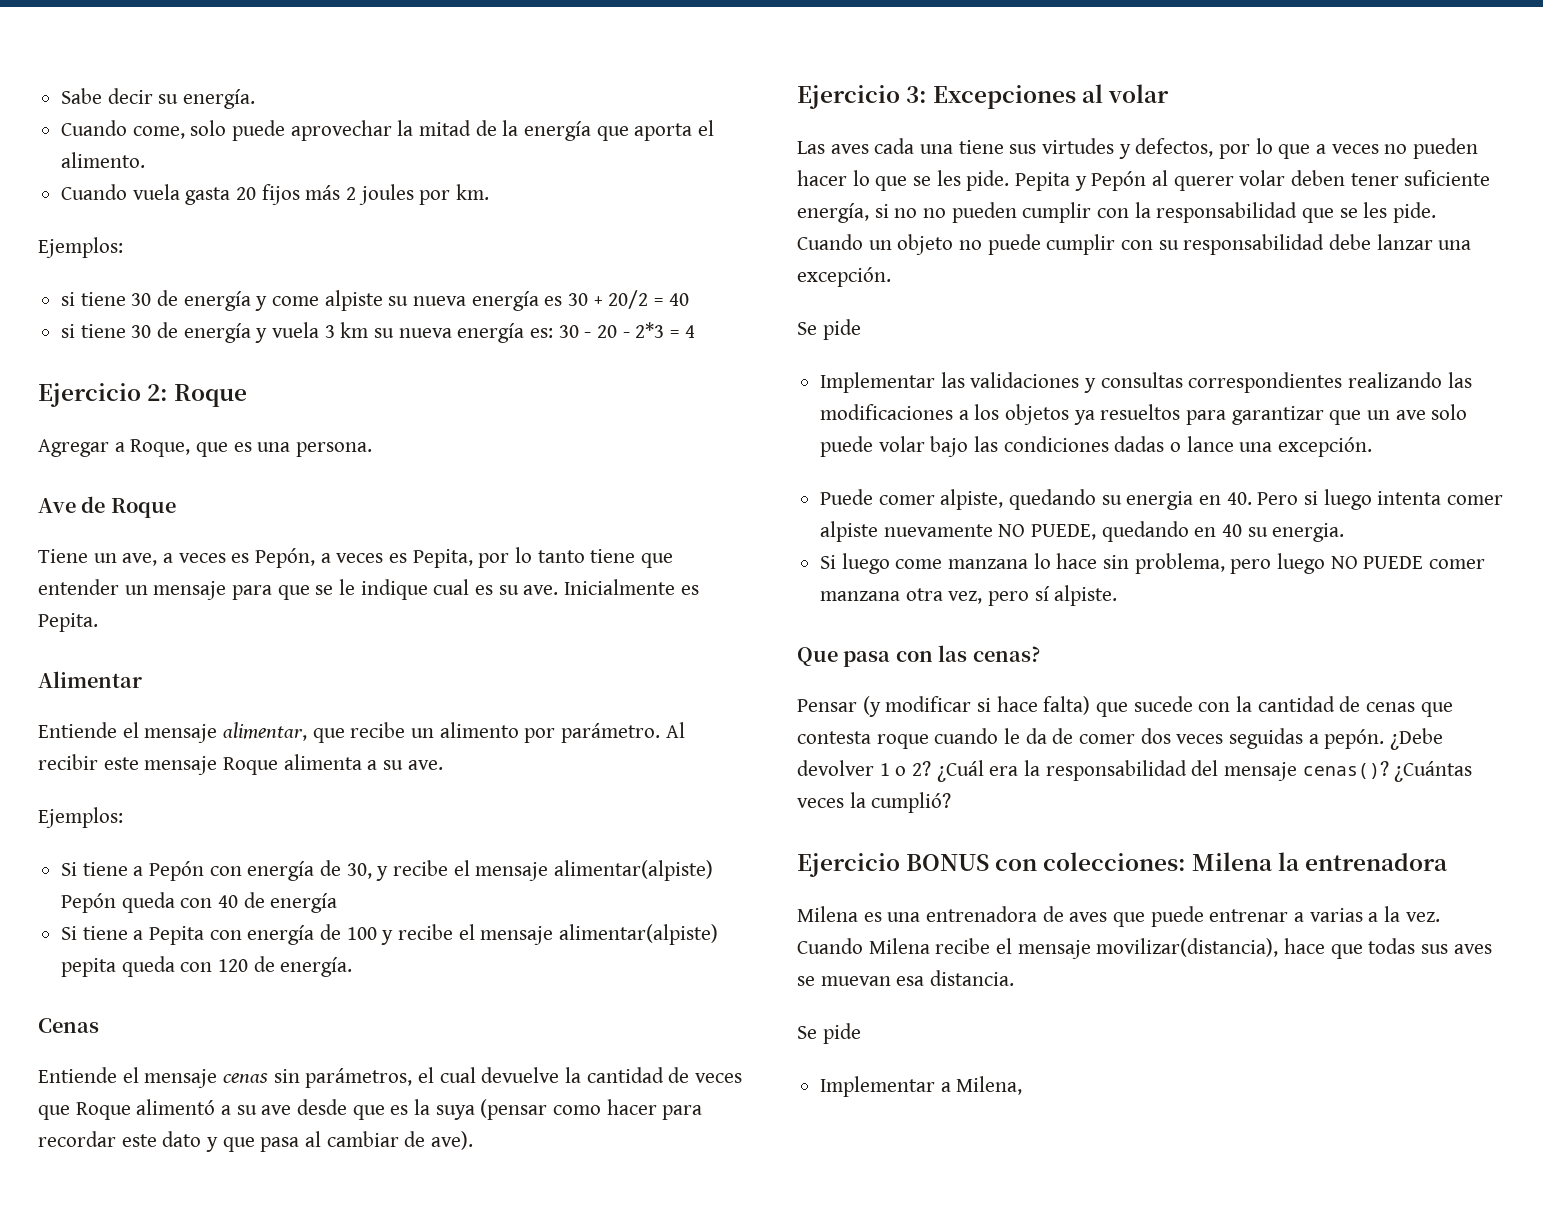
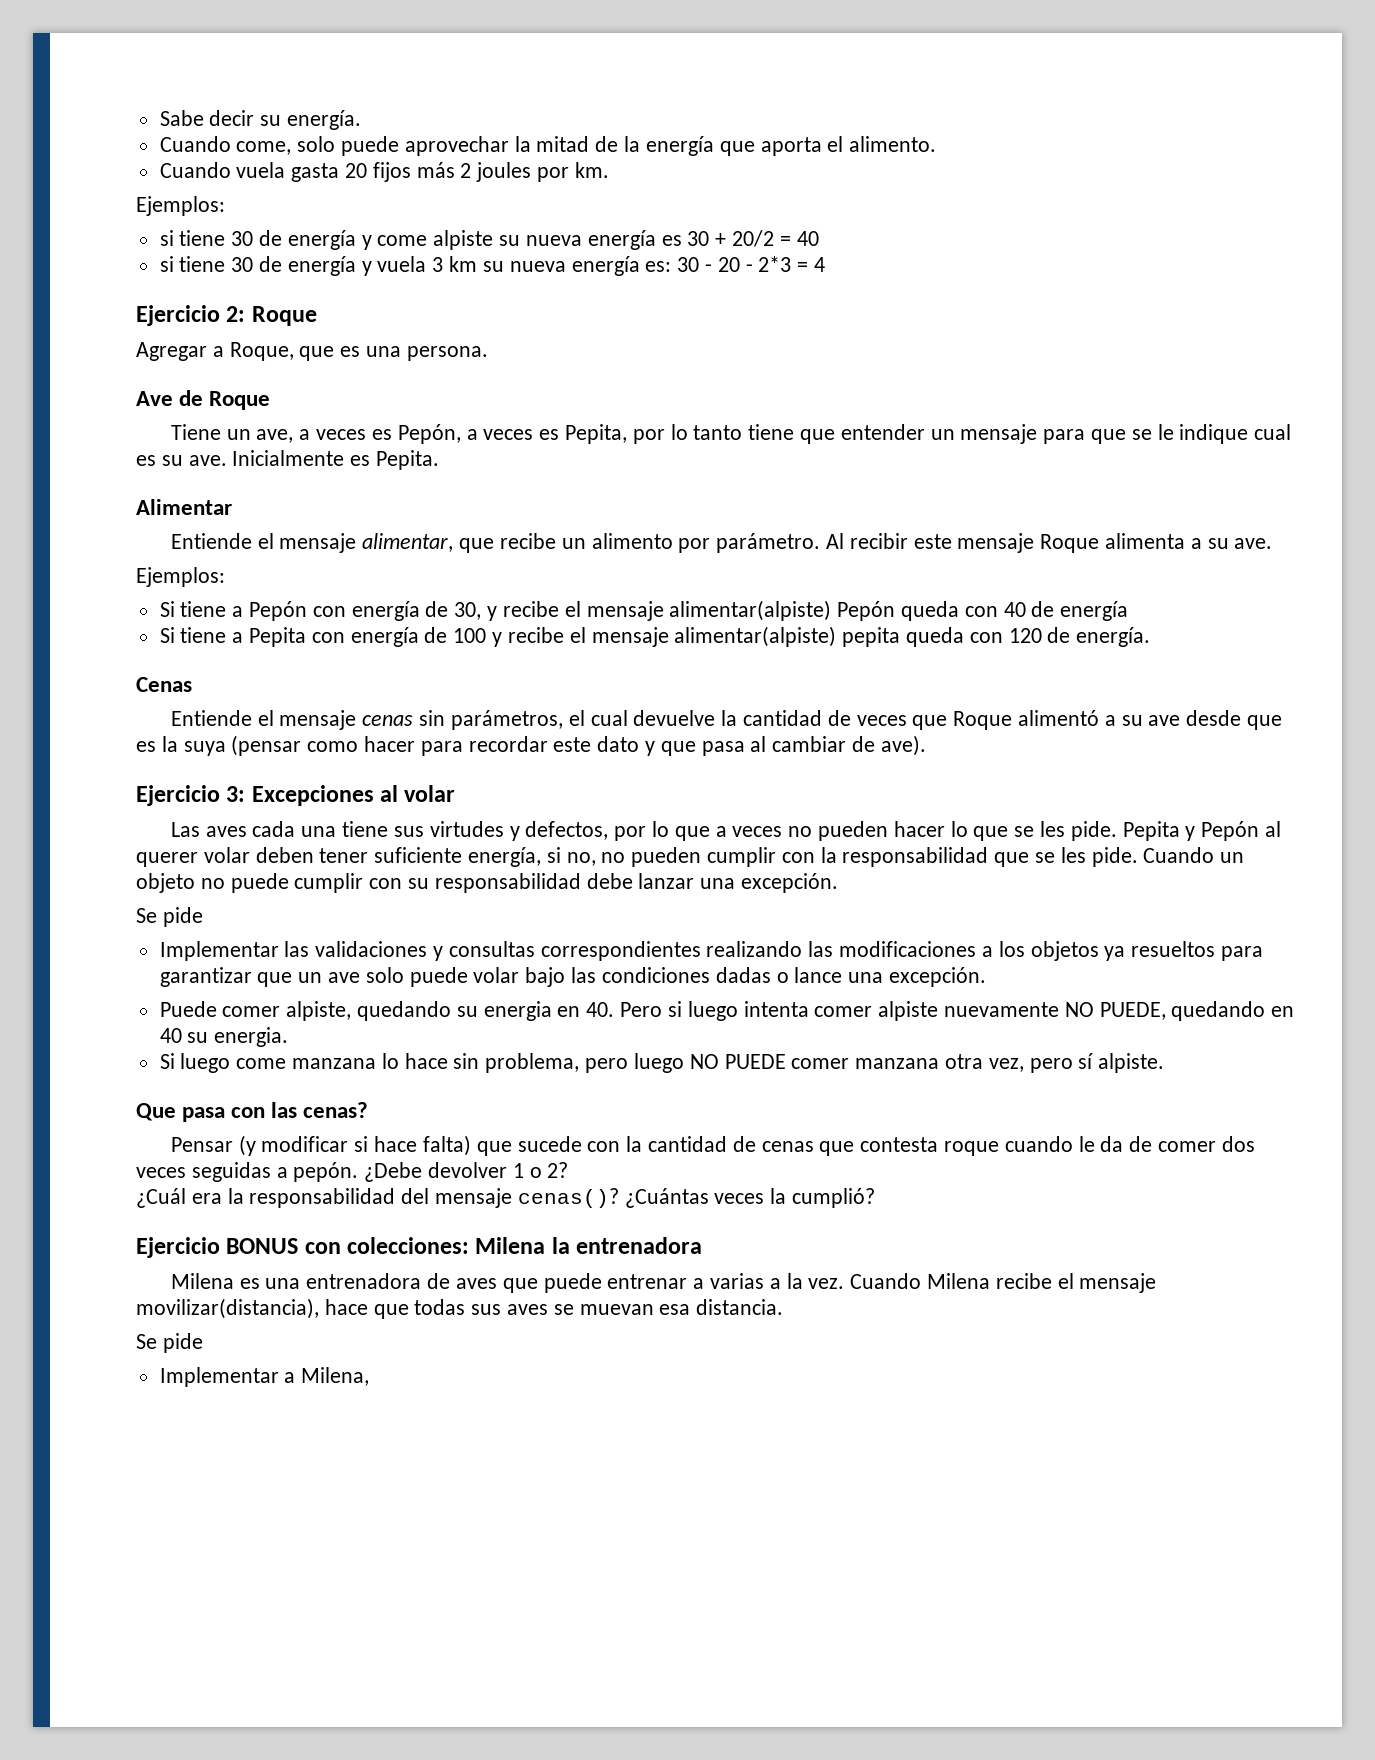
- Pepita y Pepón al querer volar deben tener suficiente energía, si no no pueden cumplir con la responsabilidad que se les pide.
+ Pepita y Pepón al querer volar deben tener suficiente energía, si no, no pueden cumplir con la responsabilidad que se les pide.
- ¿Debe devolver 1 o 2? ¿Cuál era la responsabilidad del mensaje cenas()?
+ ¿Debe devolver 1 o 2?
+ ¿Cuál era la responsabilidad del mensaje cenas()?

